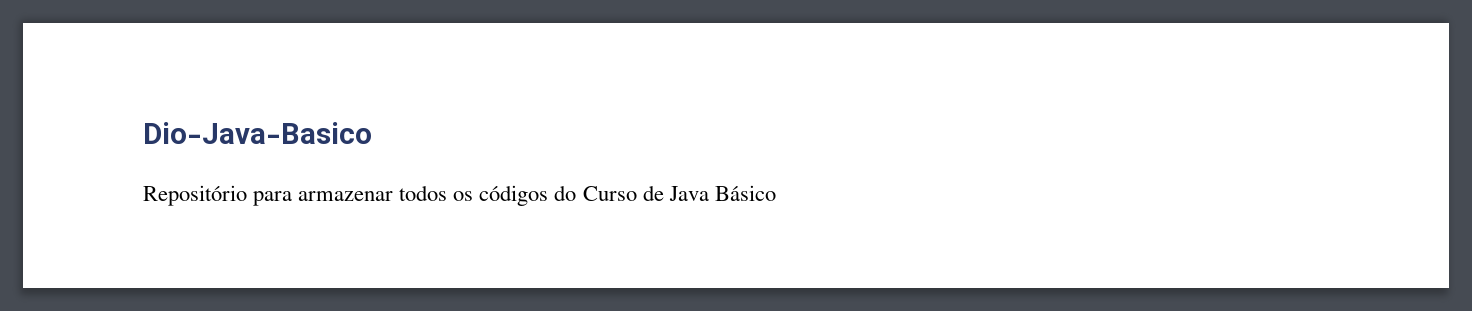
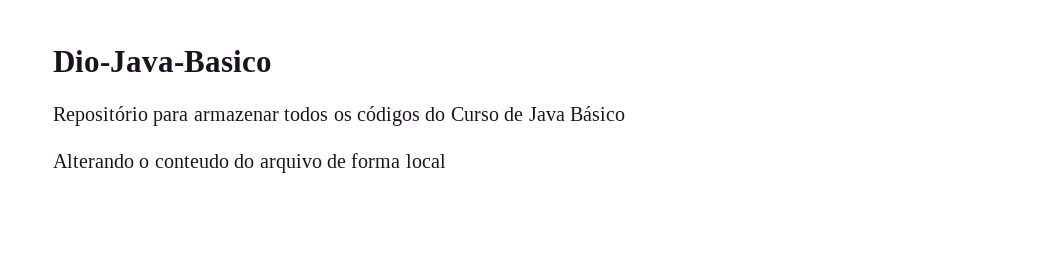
+ Alterando o conteudo do arquivo de forma local

